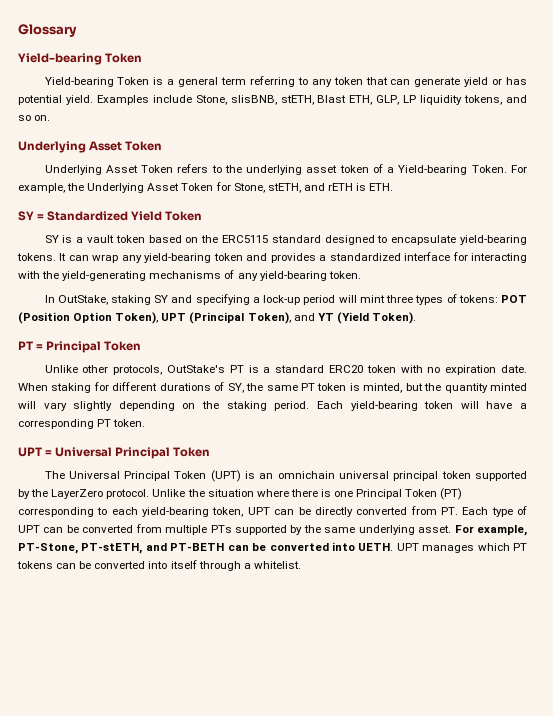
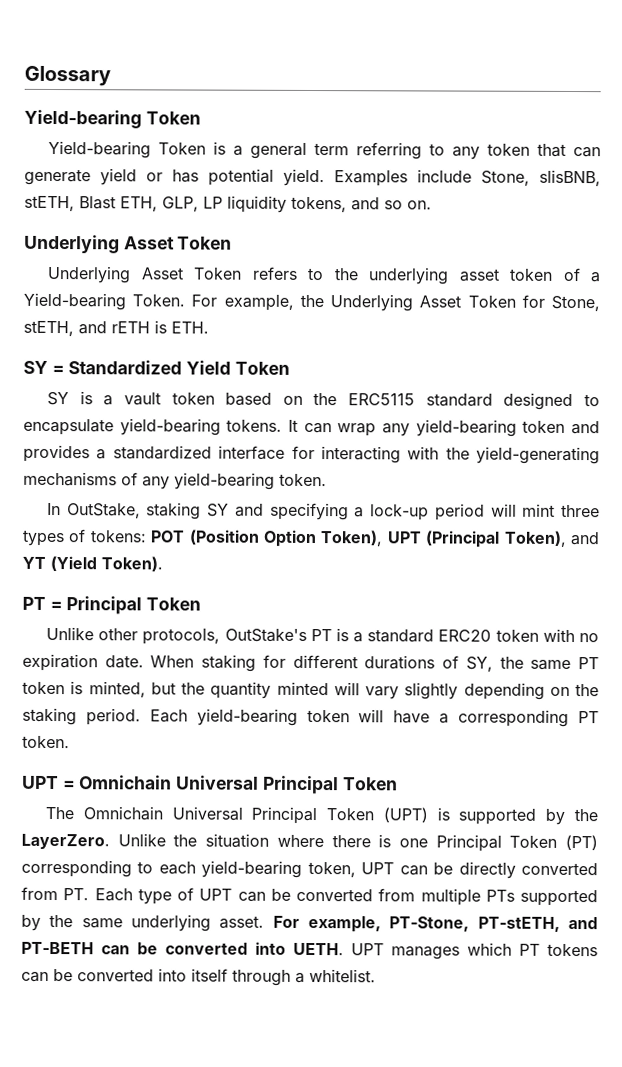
- UPT = Universal Principal Token
+ UPT = Omnichain Universal Principal Token
- The Universal Principal Token (UPT) is an omnichain universal principal token supported by the LayerZero protocol.
+ The Omnichain Universal Principal Token (UPT) is supported by the LayerZero.

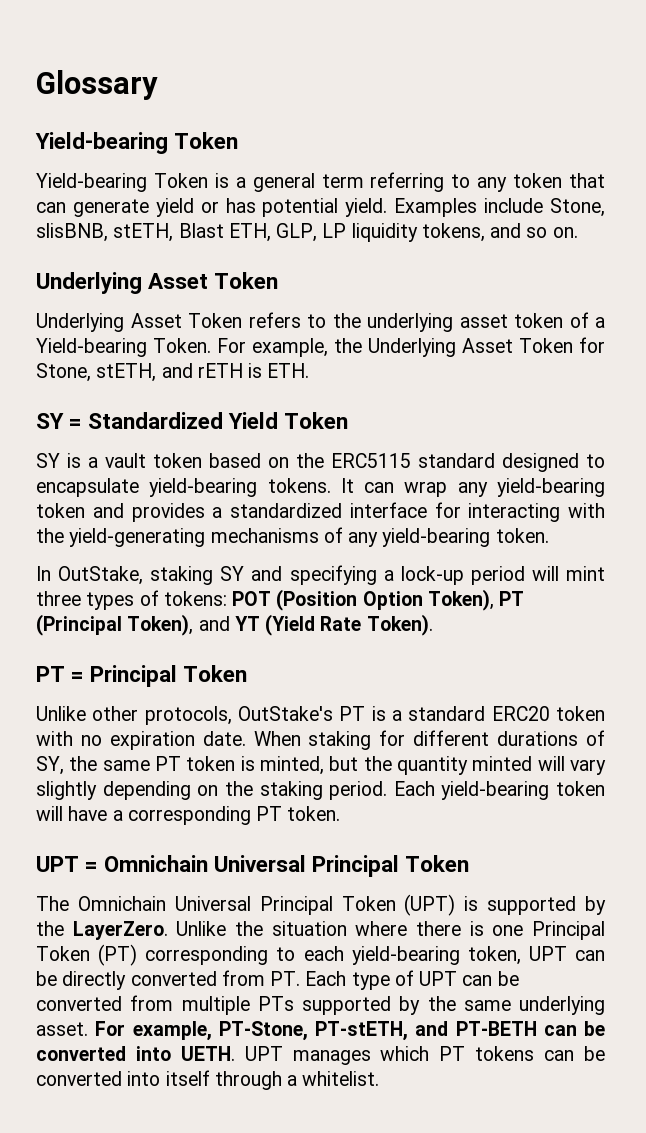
- In OutStake, staking SY and specifying a lock-up period will mint three types of tokens: POT (Position Option Token), UPT (Principal Token), and YT (Yield Token).
+ In OutStake, staking SY and specifying a lock-up period will mint three types of tokens: POT (Position Option Token), PT (Principal Token), and YT (Yield Rate Token).

